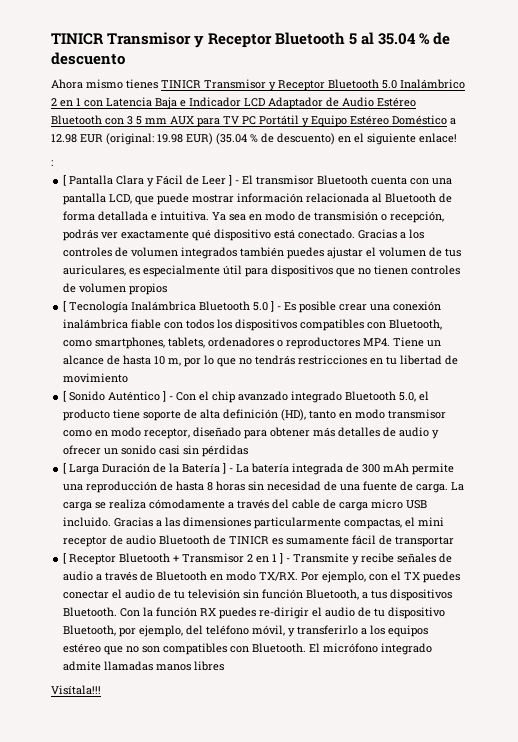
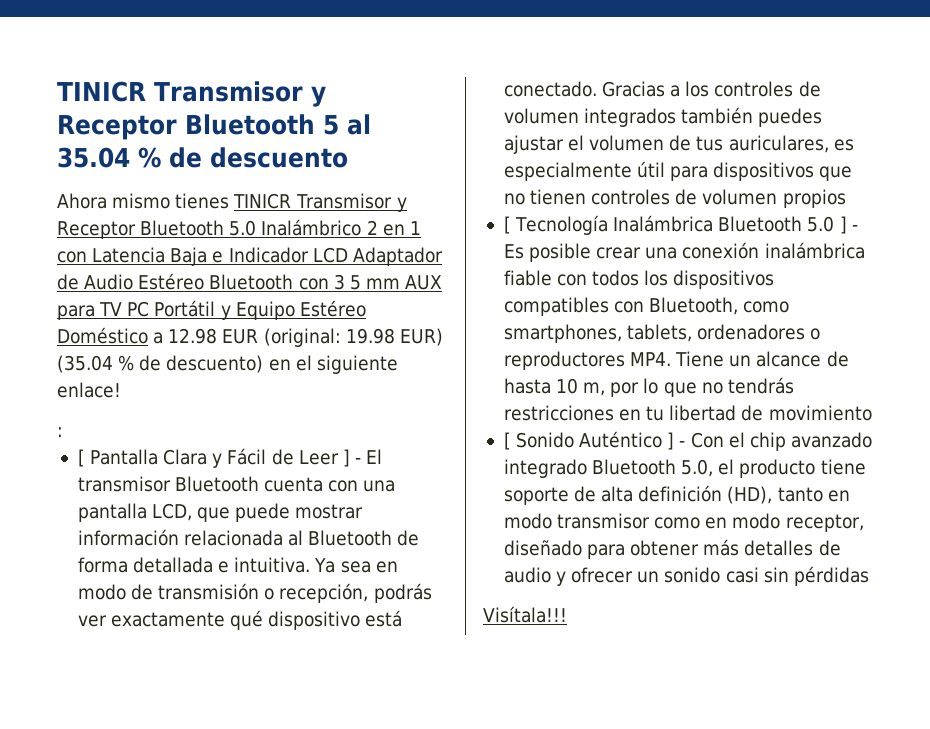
- [ Larga Duración de la Batería ] - La batería integrada de 300 mAh permite una reproducción de hasta 8 horas sin necesidad de una fuente de carga. La carga se realiza cómodamente a través del cable de carga micro USB incluido. Gracias a las dimensiones particularmente compactas, el mini receptor de audio Bluetooth de TINICR es sumamente fácil de transportar
- [ Receptor Bluetooth + Transmisor 2 en 1 ] - Transmite y recibe señales de audio a través de Bluetooth en modo TX/RX. Por ejemplo, con el TX puedes conectar el audio de tu televisión sin función Bluetooth, a tus dispositivos Bluetooth. Con la función RX puedes re-dirigir el audio de tu dispositivo Bluetooth, por ejemplo, del teléfono móvil, y transferirlo a los equipos estéreo que no son compatibles con Bluetooth. El micrófono integrado admite llamadas manos libres

